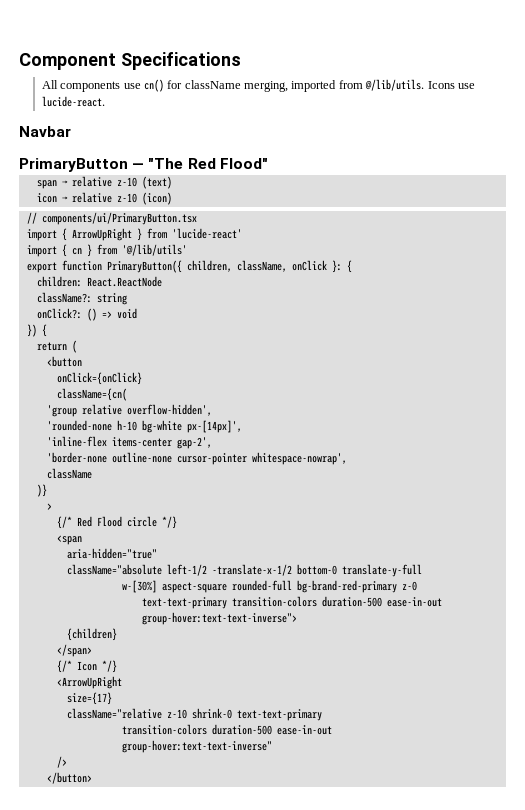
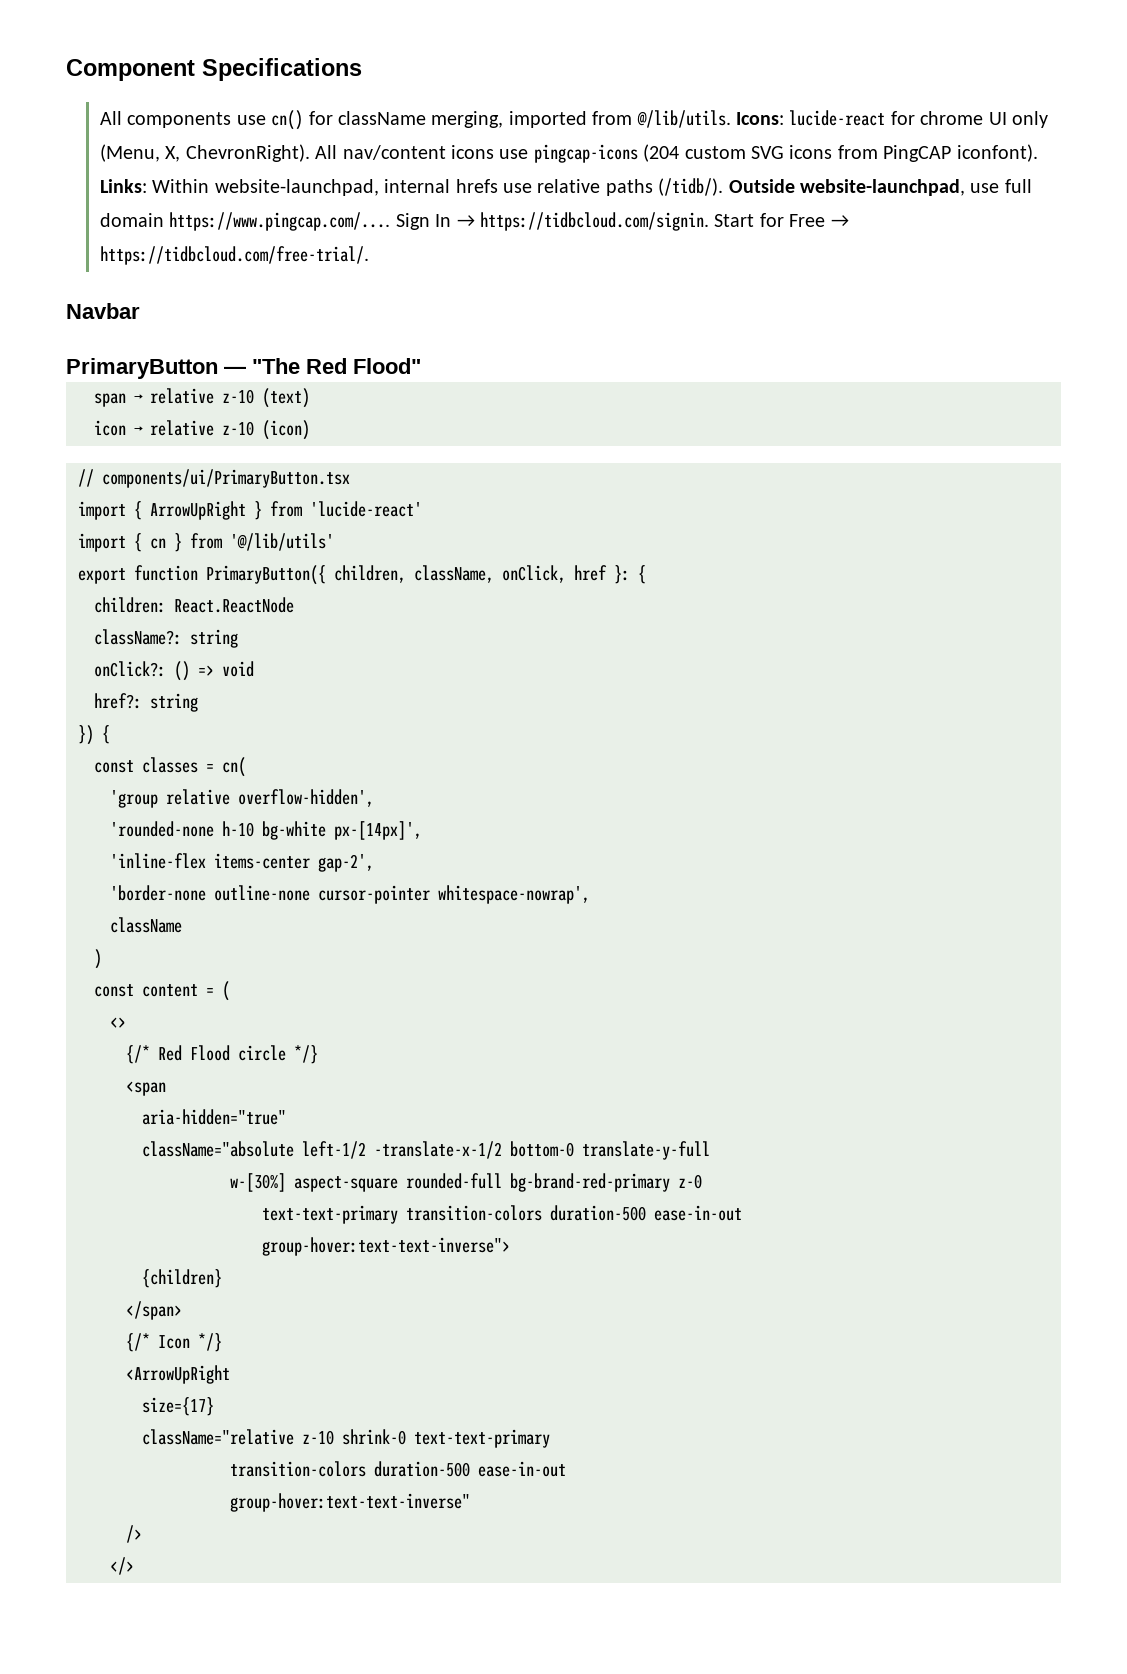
- Icons use lucide-react.
+ Icons: lucide-react for chrome UI only (Menu, X, ChevronRight). All nav/content icons use pingcap-icons (204 custom SVG icons from PingCAP iconfont). Links: Within website-launchpad, internal hrefs use relative paths (/tidb/). Outside website-launchpad, use full domain https://www.pingcap.com/.... Sign In → https://tidbcloud.com/signin. Start for Free → https://tidbcloud.com/free-trial/.
- export function PrimaryButton({ children, className, onClick }: {
+ export function PrimaryButton({ children, className, onClick, href }: {
+ href?: string
- return (
- <button
- onClick={onClick}
- className={cn(
+ const classes = cn(
- )}
- >
+ )
+ const content = (
+ <>
- </button>
+ </>

